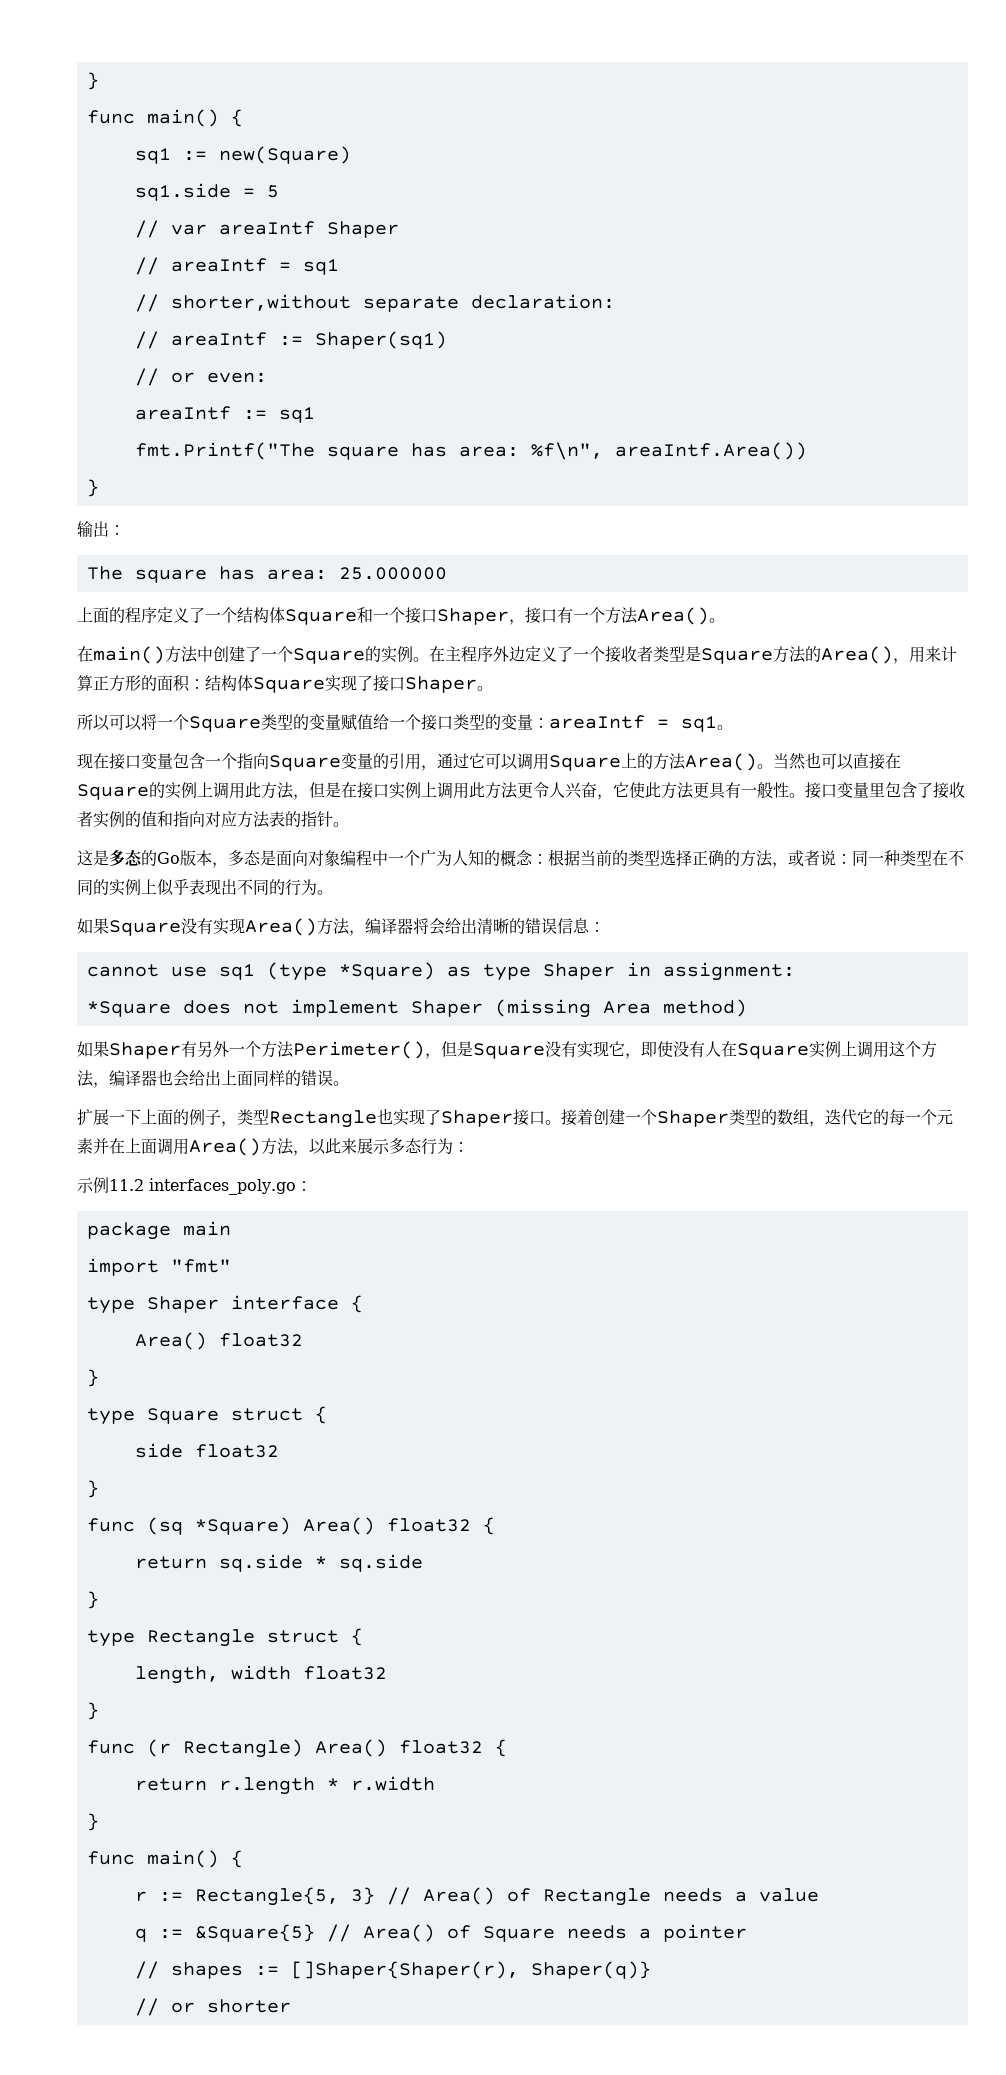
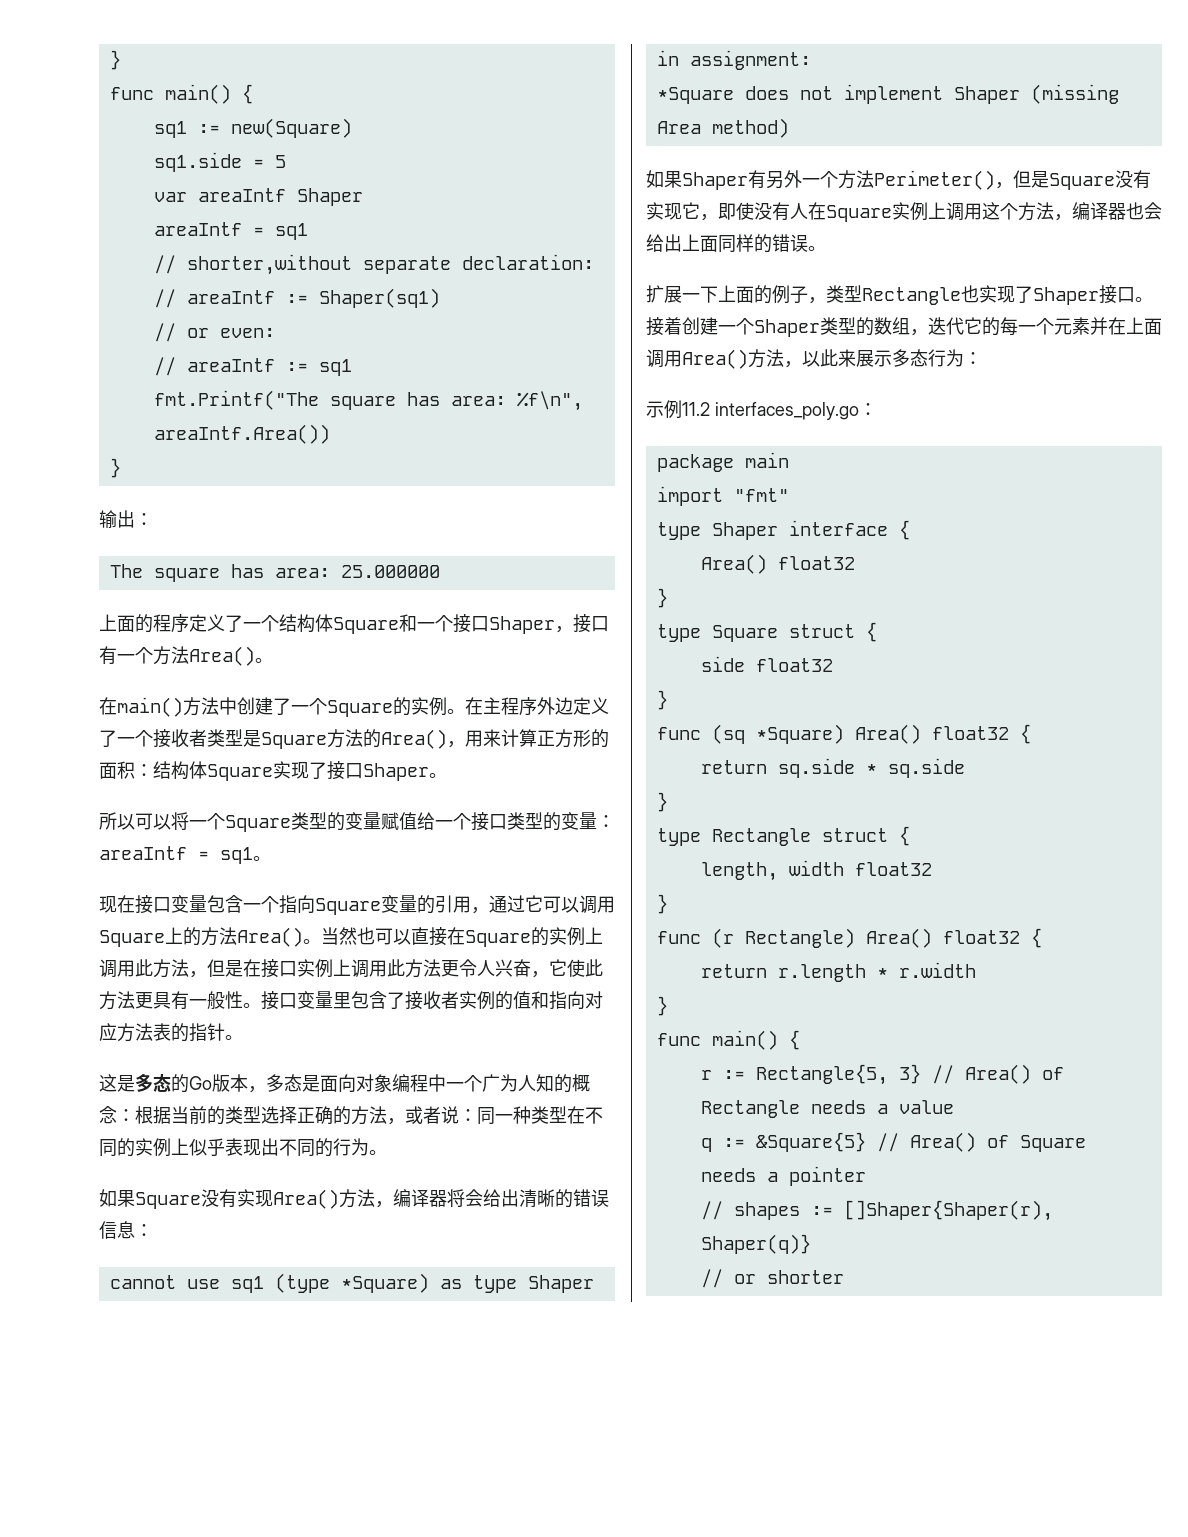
- // var areaIntf Shaper
- // areaIntf = sq1
+ var areaIntf Shaper
+ areaIntf = sq1
- areaIntf := sq1
+ // areaIntf := sq1

